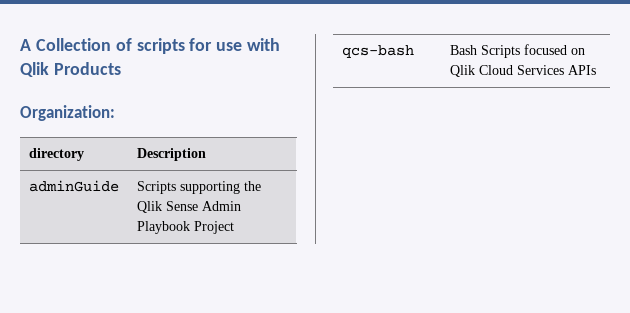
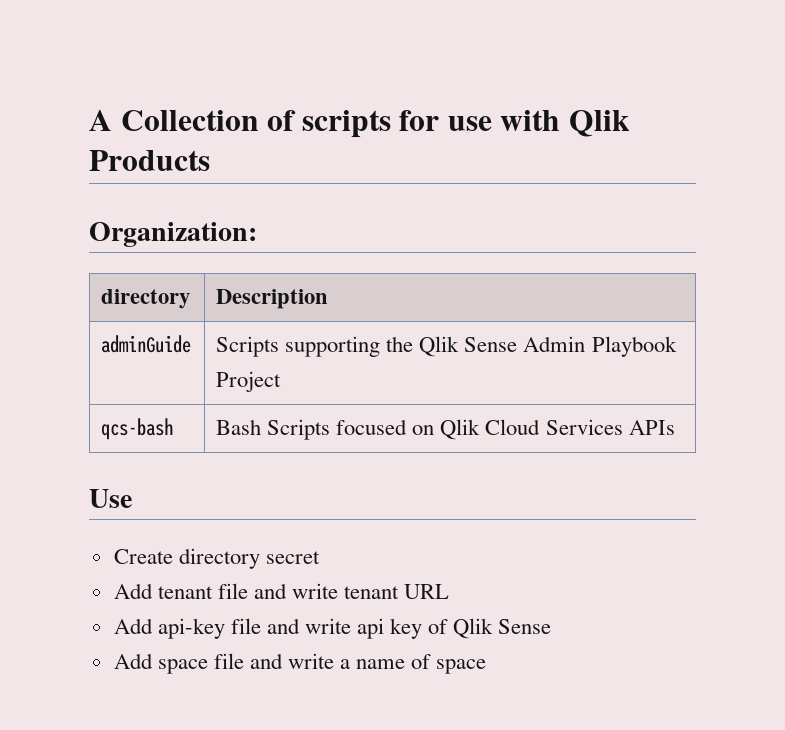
+ Use
+ Create directory secret
+ Add tenant file and write tenant URL
+ Add api-key file and write api key of Qlik Sense
+ Add space file and write a name of space

